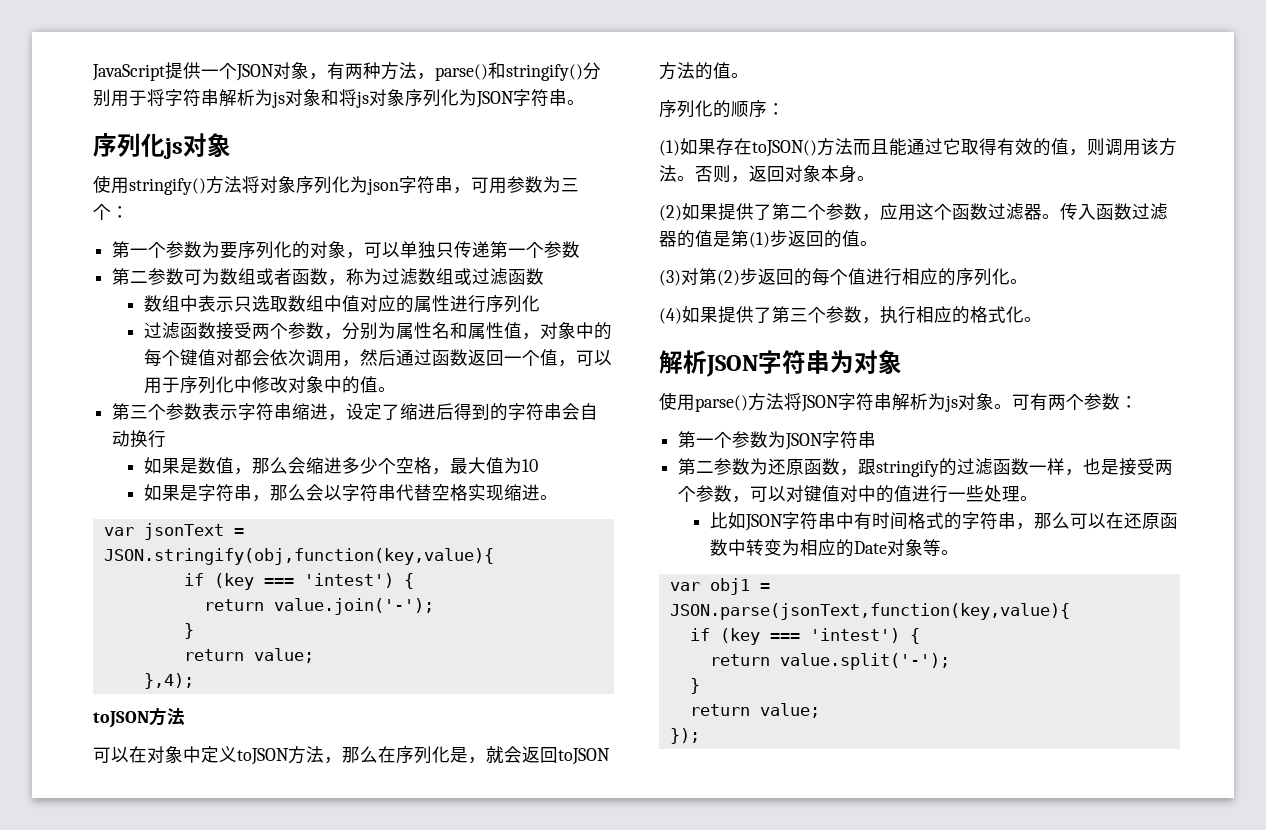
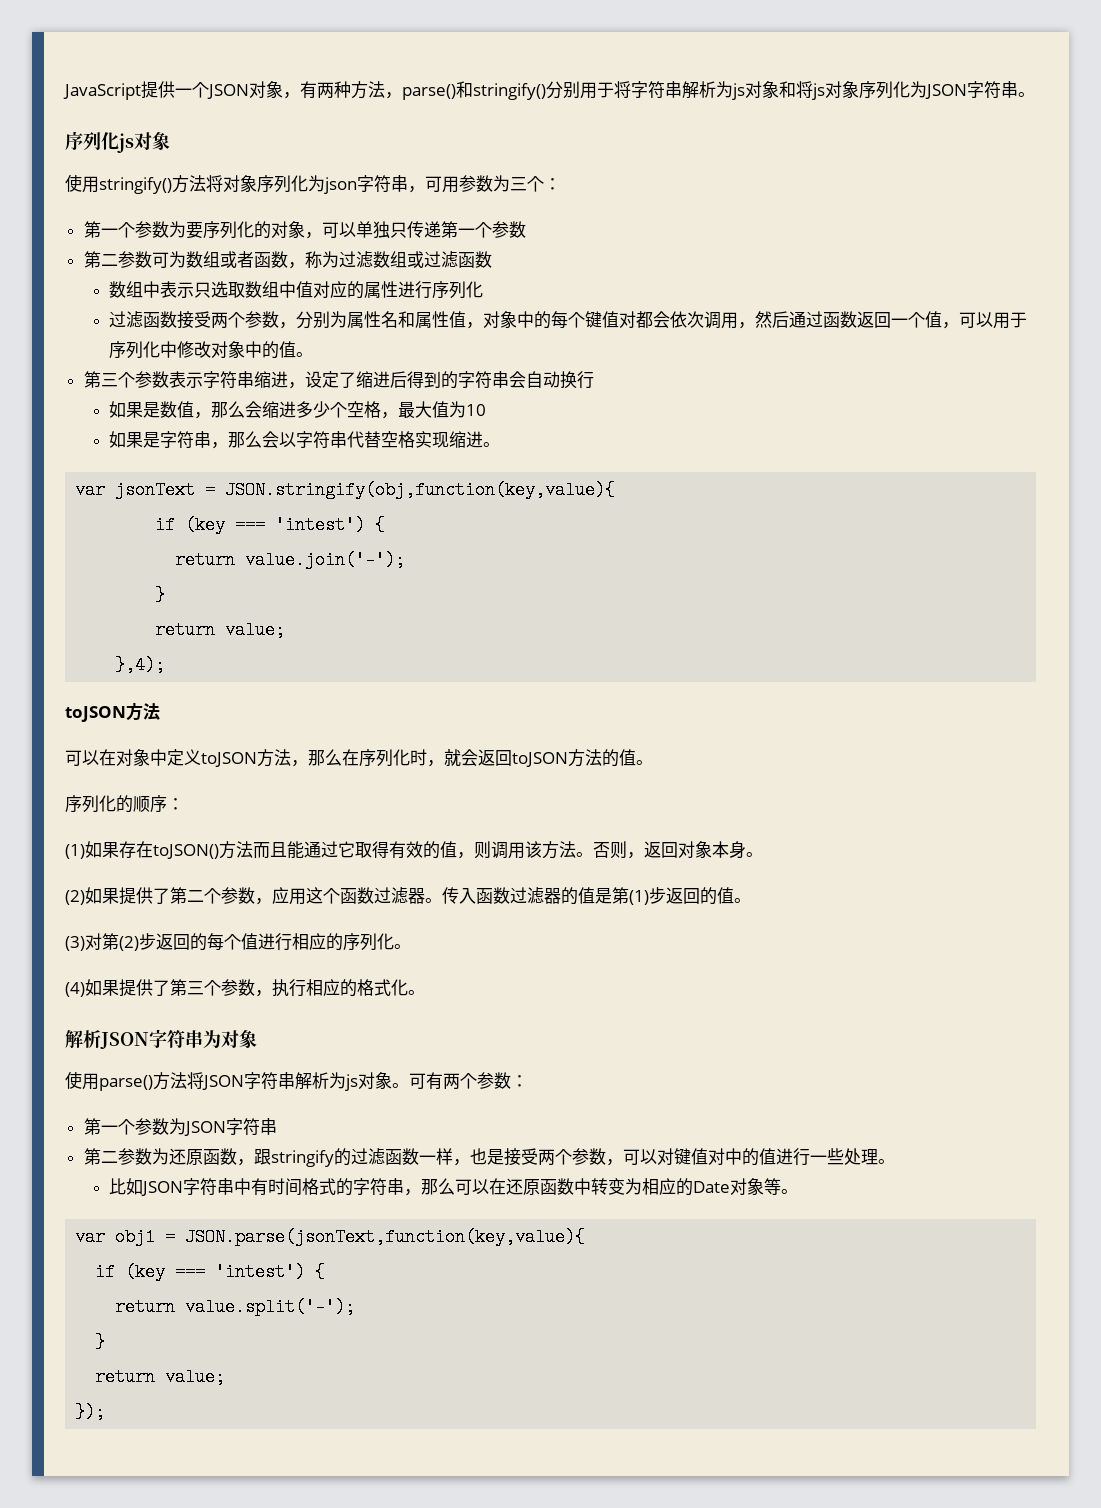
- 可以在对象中定义toJSON方法，那么在序列化是，就会返回toJSON方法的值。
+ 可以在对象中定义toJSON方法，那么在序列化时，就会返回toJSON方法的值。

